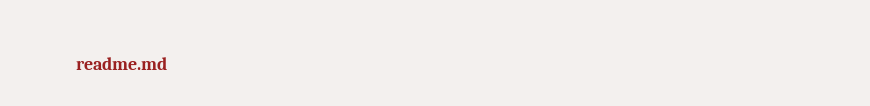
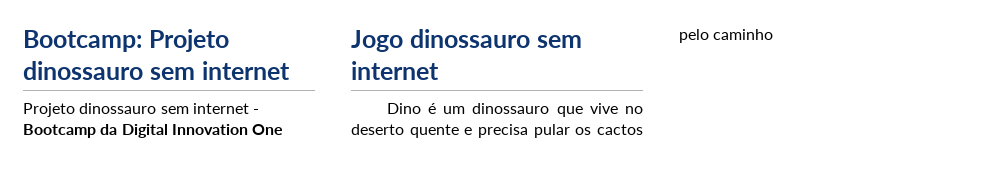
- readme.md
+ Bootcamp: Projeto dinossauro sem internet
+ Projeto dinossauro sem internet - Bootcamp da Digital Innovation One
+ Jogo dinossauro sem internet
+ Dino é um dinossauro que vive no deserto quente e precisa pular os cactos pelo caminho

